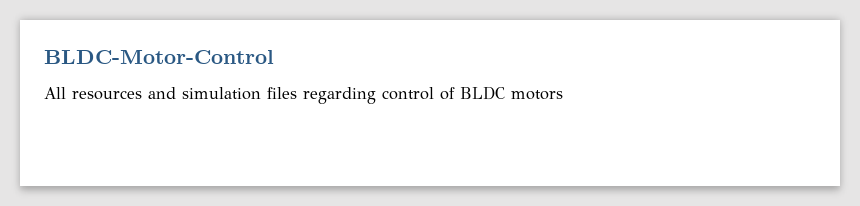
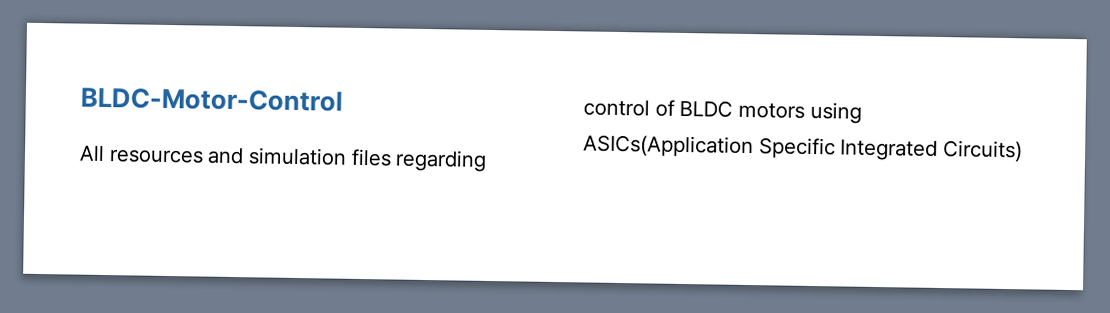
- All resources and simulation files regarding control of BLDC motors
+ All resources and simulation files regarding control of BLDC motors using ASICs(Application Specific Integrated Circuits)

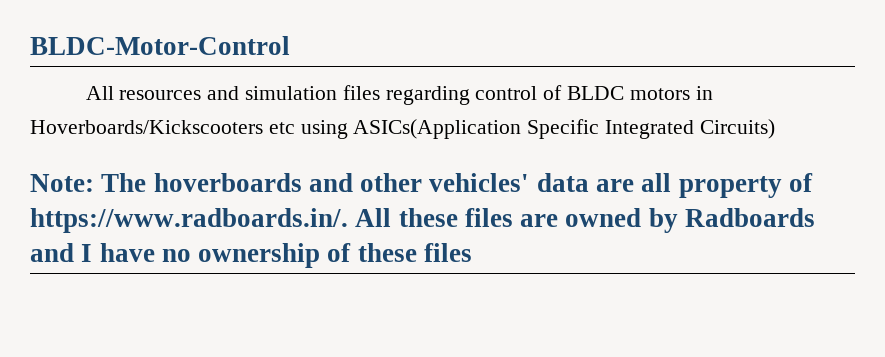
- All resources and simulation files regarding control of BLDC motors using ASICs(Application Specific Integrated Circuits)
+ All resources and simulation files regarding control of BLDC motors in Hoverboards/Kickscooters etc using ASICs(Application Specific Integrated Circuits)
+ Note: The hoverboards and other vehicles' data are all property of https://www.radboards.in/. All these files are owned by Radboards and I have no ownership of these files

